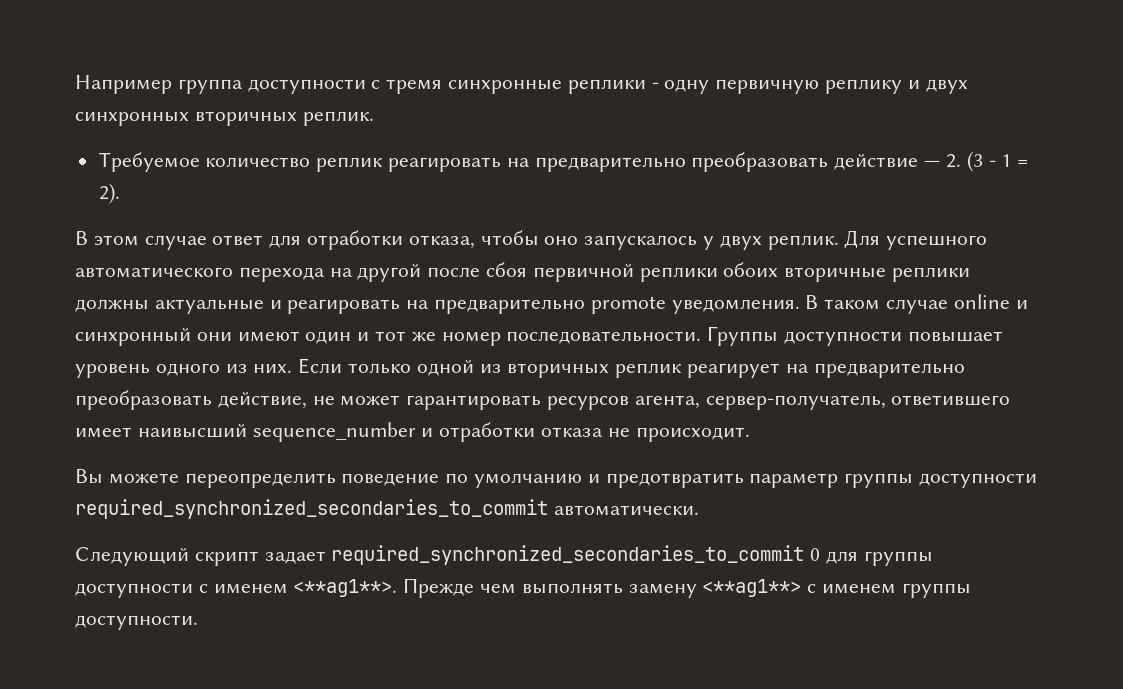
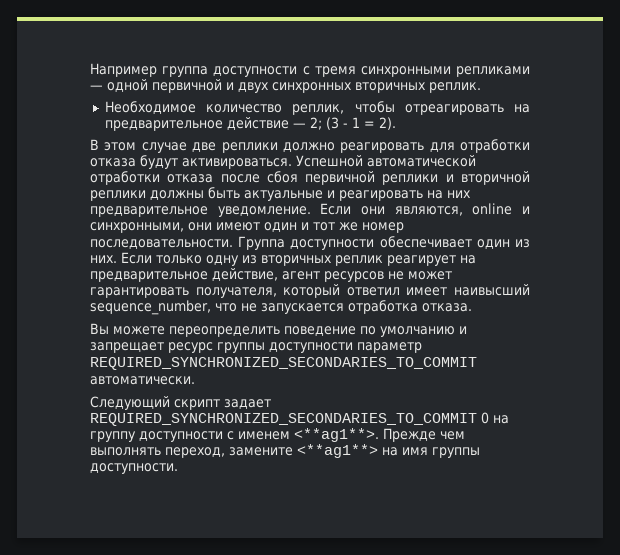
- Например группа доступности с тремя синхронные реплики - одну первичную реплику и двух синхронных вторичных реплик.
+ Например группа доступности с тремя синхронными репликами — одной первичной и двух синхронных вторичных реплик.
- Требуемое количество реплик реагировать на предварительно преобразовать действие — 2. (3 - 1 = 2).
+ Необходимое количество реплик, чтобы отреагировать на предварительное действие — 2; (3 - 1 = 2).
- В этом случае ответ для отработки отказа, чтобы оно запускалось у двух реплик. Для успешного автоматического перехода на другой после сбоя первичной реплики обоих вторичные реплики должны актуальные и реагировать на предварительно promote уведомления. В таком случае online и синхронный они имеют один и тот же номер последовательности.
+ В этом случае две реплики должно реагировать для отработки отказа будут активироваться. Успешной автоматической отработки отказа после сбоя первичной реплики и вторичной реплики должны быть актуальные и реагировать на них предварительное уведомление. Если они являются, online и синхронными, они имеют один и тот же номер последовательности.
- Группы доступности повышает уровень одного из них.
+ Группа доступности обеспечивает один из них.
- Если только одной из вторичных реплик реагирует на предварительно преобразовать действие, не может гарантировать ресурсов агента, сервер-получатель, ответившего имеет наивысший sequence_number и отработки отказа не происходит.
+ Если только одну из вторичных реплик реагирует на предварительное действие, агент ресурсов не может гарантировать получателя, который ответил имеет наивысший sequence_number, что не запускается отработка отказа.
- Вы можете переопределить поведение по умолчанию и предотвратить параметр группы доступности required_synchronized_secondaries_to_commit автоматически.
+ Вы можете переопределить поведение по умолчанию и запрещает ресурс группы доступности параметр REQUIRED_SYNCHRONIZED_SECONDARIES_TO_COMMIT автоматически.
- Следующий скрипт задает required_synchronized_secondaries_to_commit 0 для группы доступности с именем <**ag1**>.
+ Следующий скрипт задает REQUIRED_SYNCHRONIZED_SECONDARIES_TO_COMMIT 0 на группу доступности с именем <**ag1**>.
- Прежде чем выполнять замену <**ag1**> с именем группы доступности.
+ Прежде чем выполнять переход, замените <**ag1**> на имя группы доступности.

